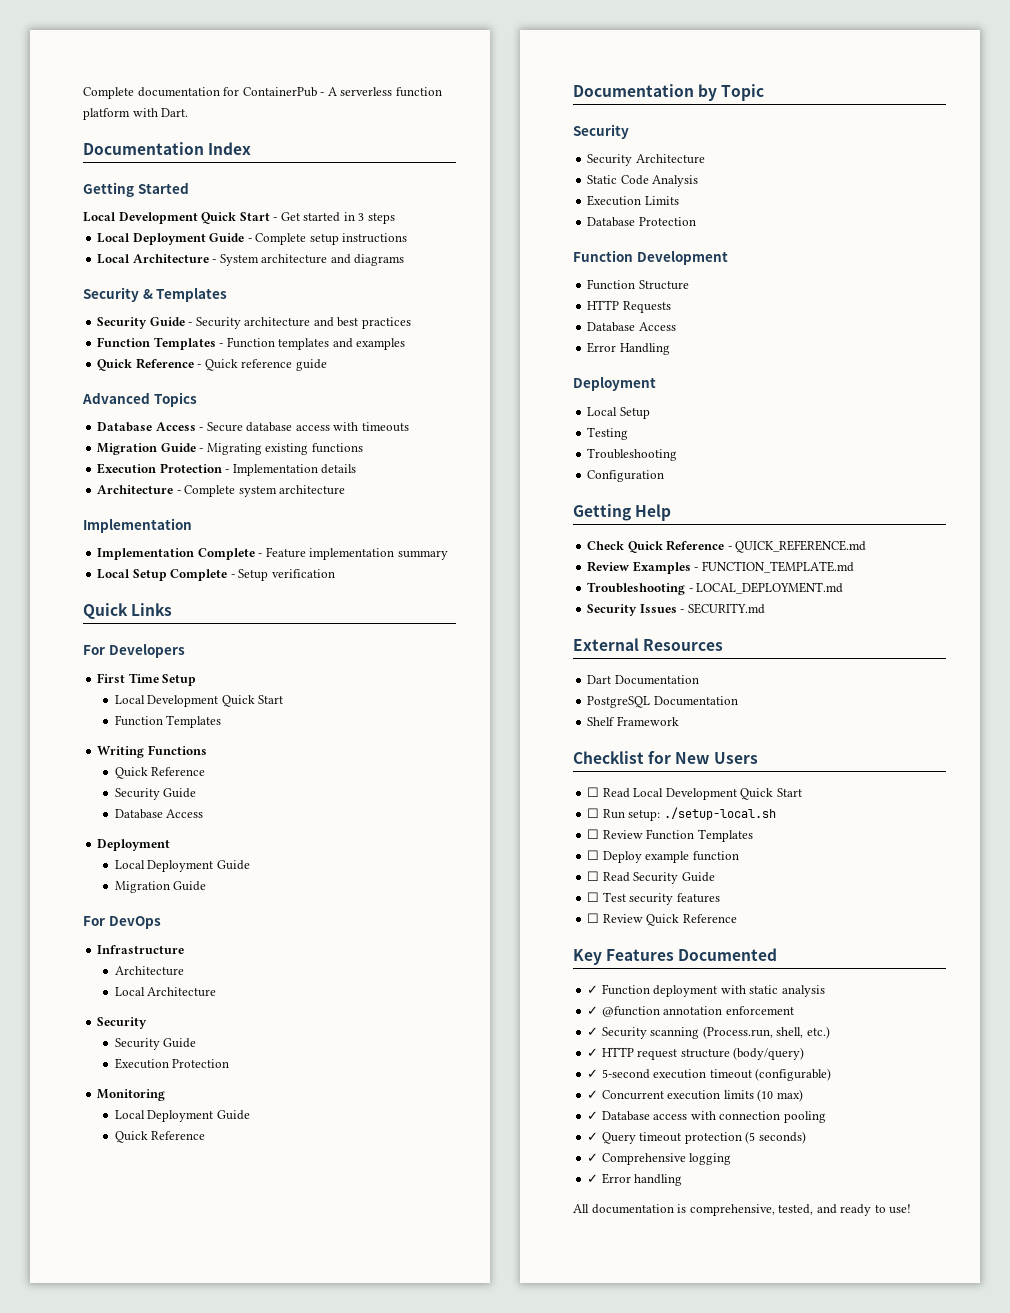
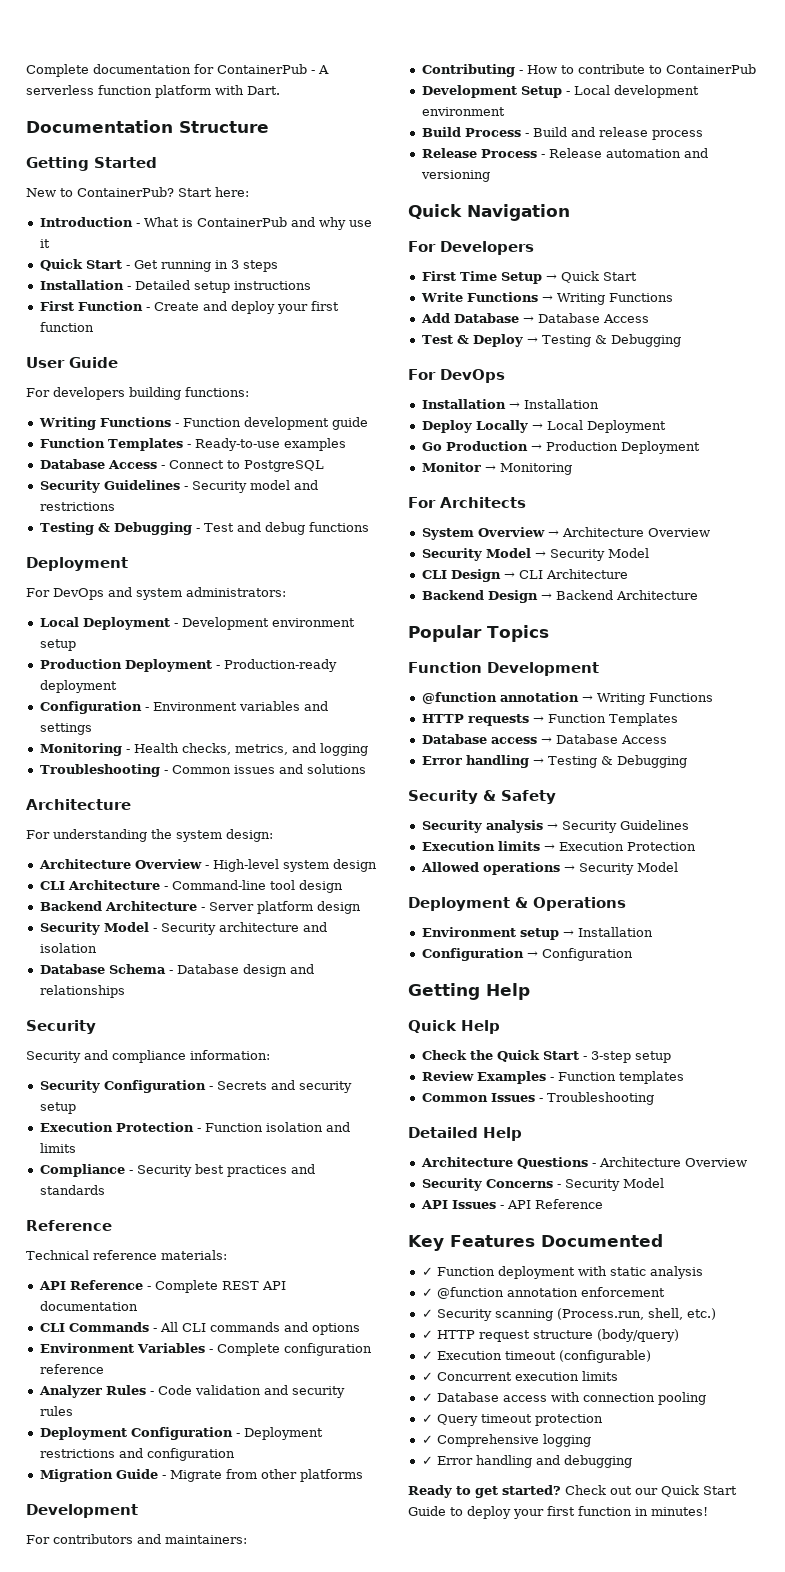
- Documentation Index
+ Documentation Structure
- Local Development Quick Start - Get started in 3 steps
+ New to ContainerPub? Start here:
+ Introduction - What is ContainerPub and why use it
+ Quick Start - Get running in 3 steps
- Local Deployment Guide - Complete setup instructions
- Local Architecture - System architecture and diagrams
- Security & Templates
- Security Guide - Security architecture and best practices
- Function Templates - Function templates and examples
- Quick Reference - Quick reference guide
- Advanced Topics
- Database Access - Secure database access with timeouts
- Migration Guide - Migrating existing functions
- Execution Protection - Implementation details
- Architecture - Complete system architecture
- Implementation
- Implementation Complete - Feature implementation summary
- Local Setup Complete - Setup verification
- Quick Links
+ Installation - Detailed setup instructions
+ First Function - Create and deploy your first function
+ User Guide
+ For developers building functions:
+ Writing Functions - Function development guide
+ Function Templates - Ready-to-use examples
+ Database Access - Connect to PostgreSQL
+ Security Guidelines - Security model and restrictions
+ Testing & Debugging - Test and debug functions
+ Deployment
+ For DevOps and system administrators:
+ Local Deployment - Development environment setup
+ Production Deployment - Production-ready deployment
+ Configuration - Environment variables and settings
+ Monitoring - Health checks, metrics, and logging
+ Troubleshooting - Common issues and solutions
+ Architecture
+ For understanding the system design:
+ Architecture Overview - High-level system design
+ CLI Architecture - Command-line tool design
+ Backend Architecture - Server platform design
+ Security Model - Security architecture and isolation
+ Database Schema - Database design and relationships
+ Security
+ Security and compliance information:
+ Security Configuration - Secrets and security setup
+ Execution Protection - Function isolation and limits
+ Compliance - Security best practices and standards
+ Reference
+ Technical reference materials:
+ API Reference - Complete REST API documentation
+ CLI Commands - All CLI commands and options
+ Environment Variables - Complete configuration reference
+ Analyzer Rules - Code validation and security rules
+ Deployment Configuration - Deployment restrictions and configuration
+ Migration Guide - Migrate from other platforms
+ Development
+ For contributors and maintainers:
+ Contributing - How to contribute to ContainerPub
+ Development Setup - Local development environment
+ Build Process - Build and release process
+ Release Process - Release automation and versioning
+ Quick Navigation
- First Time Setup
- Local Development Quick Start
- Function Templates
- Writing Functions
- Quick Reference
- Security Guide
- Database Access
- Deployment
- Local Deployment Guide
- Migration Guide
+ First Time Setup → Quick Start
+ Write Functions → Writing Functions
+ Add Database → Database Access
+ Test & Deploy → Testing & Debugging
  For DevOps
- Infrastructure
- Architecture
- Local Architecture
- Security
- Security Guide
- Execution Protection
- Monitoring
- Local Deployment Guide
- Quick Reference
- Documentation by Topic
- Security
- Security Architecture
- Static Code Analysis
- Execution Limits
- Database Protection
+ Installation → Installation
+ Deploy Locally → Local Deployment
+ Go Production → Production Deployment
+ Monitor → Monitoring
+ For Architects
+ System Overview → Architecture Overview
+ Security Model → Security Model
+ CLI Design → CLI Architecture
+ Backend Design → Backend Architecture
+ Popular Topics
  Function Development
- Function Structure
- HTTP Requests
- Database Access
- Error Handling
- Deployment
- Local Setup
- Testing
- Troubleshooting
- Configuration
+ @function annotation → Writing Functions
+ HTTP requests → Function Templates
+ Database access → Database Access
+ Error handling → Testing & Debugging
+ Security & Safety
+ Security analysis → Security Guidelines
+ Execution limits → Execution Protection
+ Allowed operations → Security Model
+ Deployment & Operations
+ Environment setup → Installation
+ Configuration → Configuration
- Check Quick Reference - QUICK_REFERENCE.md
- Review Examples - FUNCTION_TEMPLATE.md
- Troubleshooting - LOCAL_DEPLOYMENT.md
- Security Issues - SECURITY.md
- External Resources
- Dart Documentation
- PostgreSQL Documentation
- Shelf Framework
- Checklist for New Users
- ☐ Read Local Development Quick Start
- ☐ Run setup: ./setup-local.sh
- ☐ Review Function Templates
- ☐ Deploy example function
- ☐ Read Security Guide
- ☐ Test security features
- ☐ Review Quick Reference
+ Quick Help
+ Check the Quick Start - 3-step setup
+ Review Examples - Function templates
+ Common Issues - Troubleshooting
+ Detailed Help
+ Architecture Questions - Architecture Overview
+ Security Concerns - Security Model
+ API Issues - API Reference
- ✓ 5-second execution timeout (configurable)
+ ✓ Execution timeout (configurable)
- ✓ Concurrent execution limits (10 max)
+ ✓ Concurrent execution limits
- ✓ Query timeout protection (5 seconds)
+ ✓ Query timeout protection
- ✓ Error handling
- All documentation is comprehensive, tested, and ready to use!
+ ✓ Error handling and debugging
+ Ready to get started? Check out our Quick Start Guide to deploy your first function in minutes!

